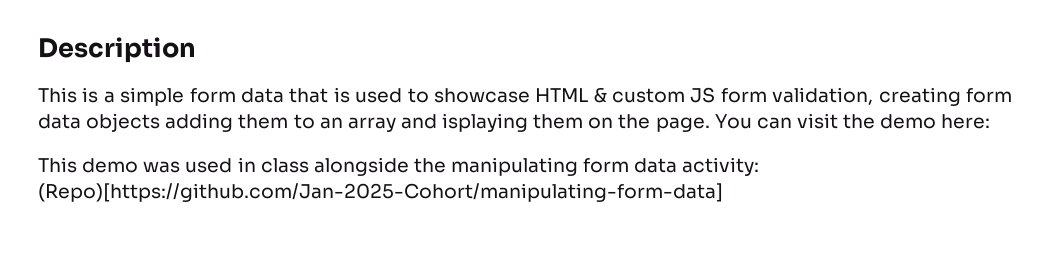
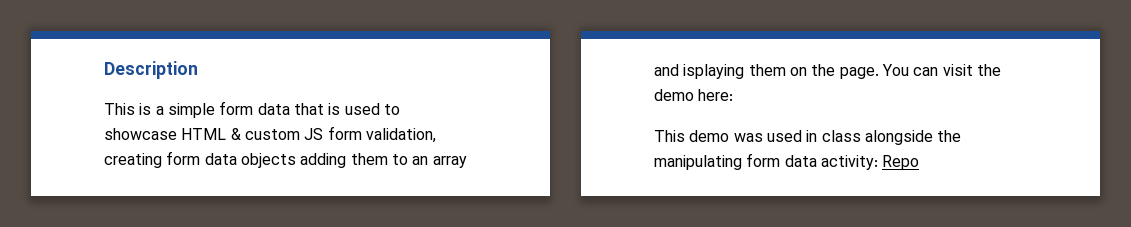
- This demo was used in class alongside the manipulating form data activity: (Repo)[https://github.com/Jan-2025-Cohort/manipulating-form-data]
+ This demo was used in class alongside the manipulating form data activity: Repo

